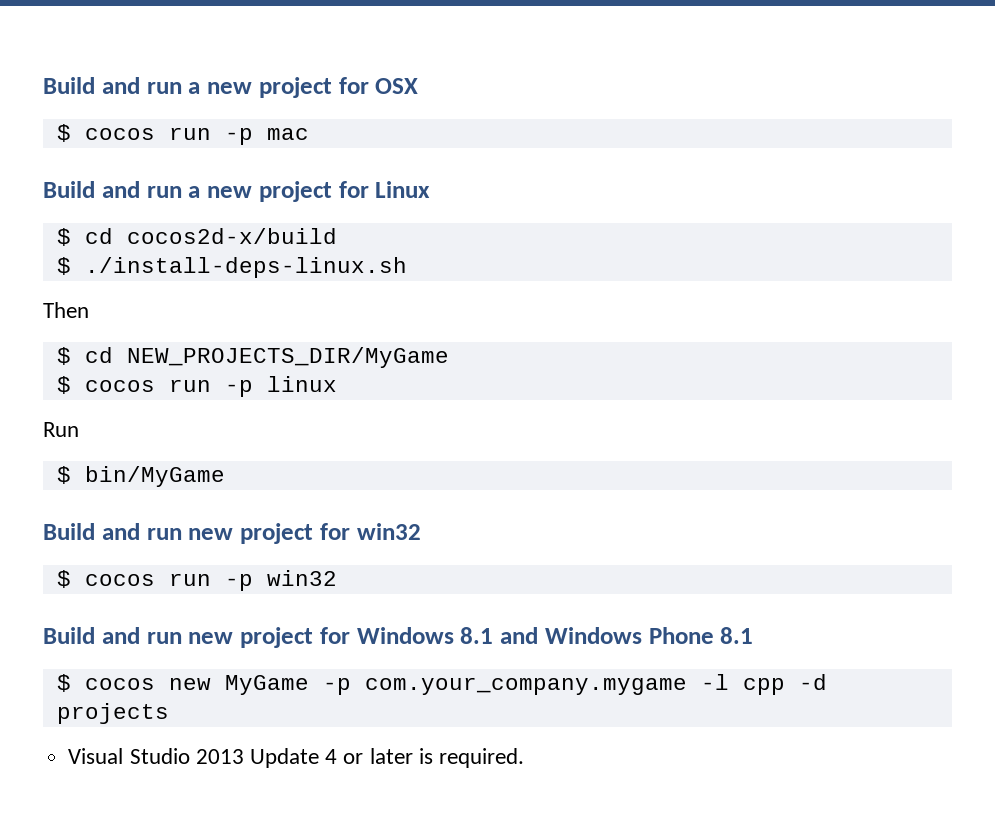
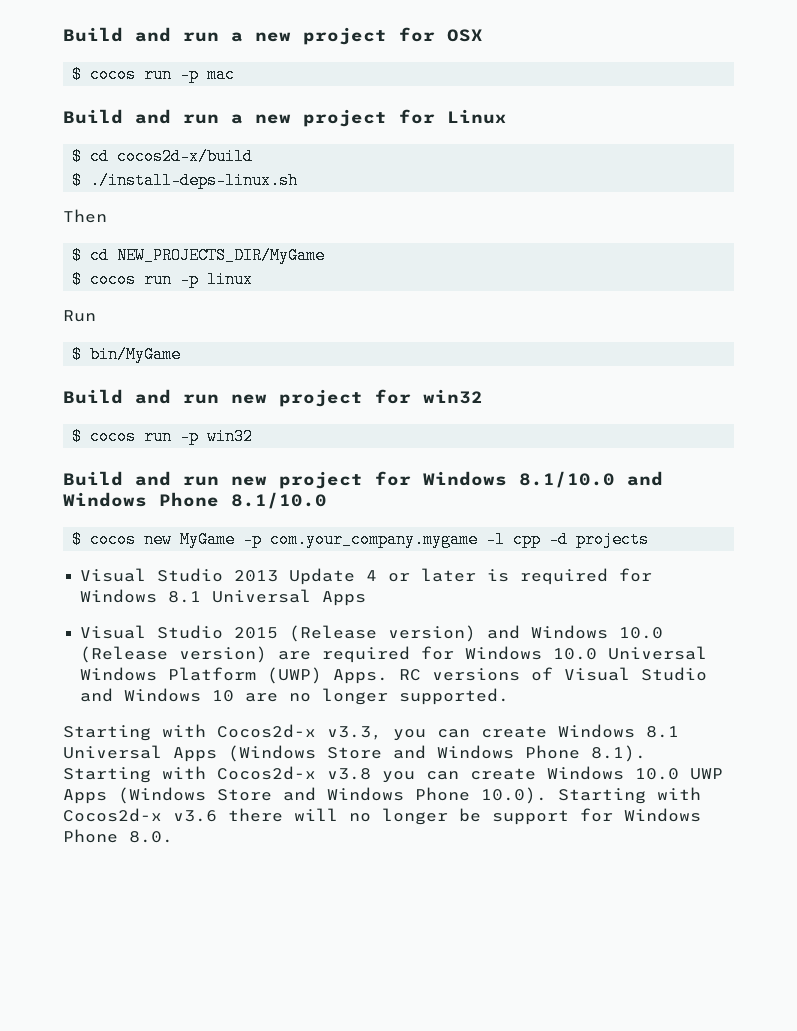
- Build and run new project for Windows 8.1 and Windows Phone 8.1
+ Build and run new project for Windows 8.1/10.0 and Windows Phone 8.1/10.0
- Visual Studio 2013 Update 4 or later is required.
+ Visual Studio 2013 Update 4 or later is required for Windows 8.1 Universal Apps
+ Visual Studio 2015 (Release version) and Windows 10.0 (Release version) are required for Windows 10.0 Universal Windows Platform (UWP) Apps. RC versions of Visual Studio and Windows 10 are no longer supported.
+ Starting with Cocos2d-x v3.3, you can create Windows 8.1 Universal Apps (Windows Store and Windows Phone 8.1). Starting with Cocos2d-x v3.8 you can create Windows 10.0 UWP Apps (Windows Store and Windows Phone 10.0). Starting with Cocos2d-x v3.6 there will no longer be support for Windows Phone 8.0.

